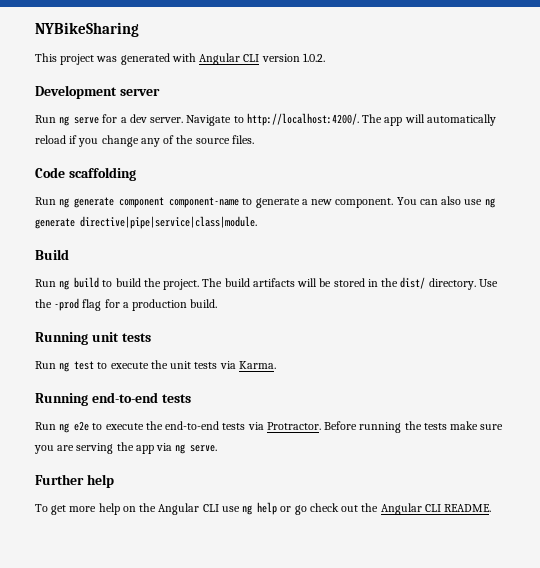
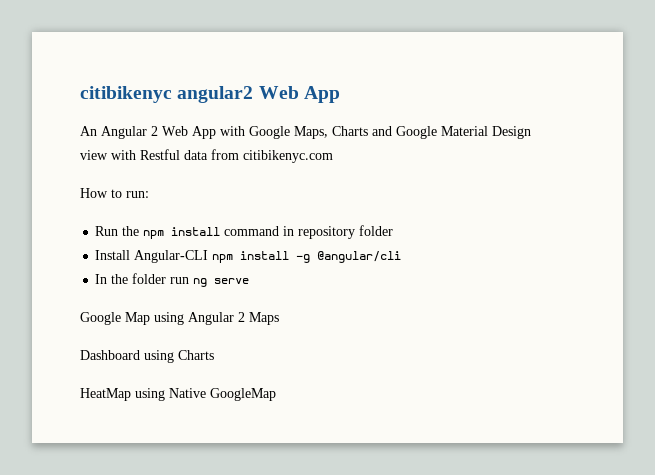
- NYBikeSharing
- This project was generated with Angular CLI version 1.0.2.
- Development server
- Run ng serve for a dev server. Navigate to http://localhost:4200/. The app will automatically reload if you change any of the source files.
- Code scaffolding
- Run ng generate component component-name to generate a new component. You can also use ng generate directive|pipe|service|class|module.
- Build
- Run ng build to build the project. The build artifacts will be stored in the dist/ directory. Use the -prod flag for a production build.
- Running unit tests
- Run ng test to execute the unit tests via Karma.
- Running end-to-end tests
- Run ng e2e to execute the end-to-end tests via Protractor. Before running the tests make sure you are serving the app via ng serve.
- Further help
- To get more help on the Angular CLI use ng help or go check out the Angular CLI README.
+ citibikenyc angular2 Web App
+ An Angular 2 Web App with Google Maps, Charts and Google Material Design view with Restful data from citibikenyc.com
+ How to run:
+ Run the npm install command in repository folder
+ Install Angular-CLI npm install -g @angular/cli
+ In the folder run ng serve
+ Google Map using Angular 2 Maps
+ Dashboard using Charts
+ HeatMap using Native GoogleMap

